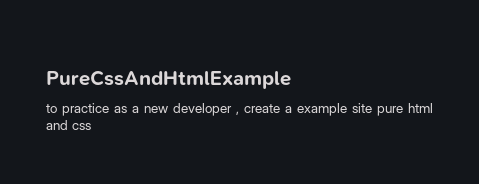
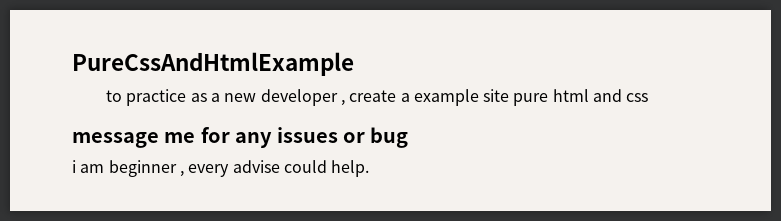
+ message me for any issues or bug
+ i am beginner , every advise could help.

